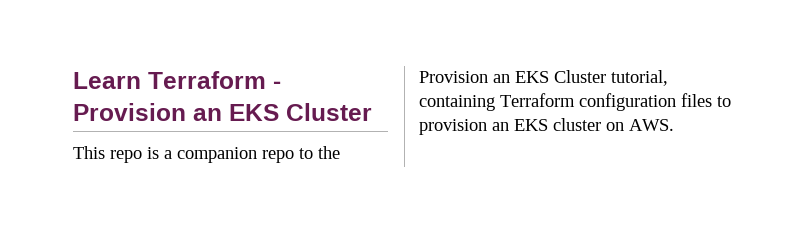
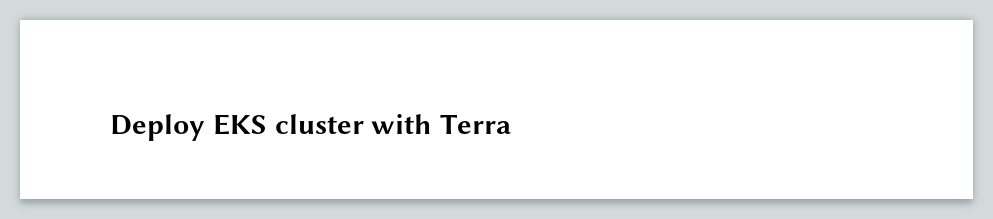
- Learn Terraform - Provision an EKS Cluster
- This repo is a companion repo to the Provision an EKS Cluster tutorial, containing Terraform configuration files to provision an EKS cluster on AWS.
+ Deploy EKS cluster with Terra

